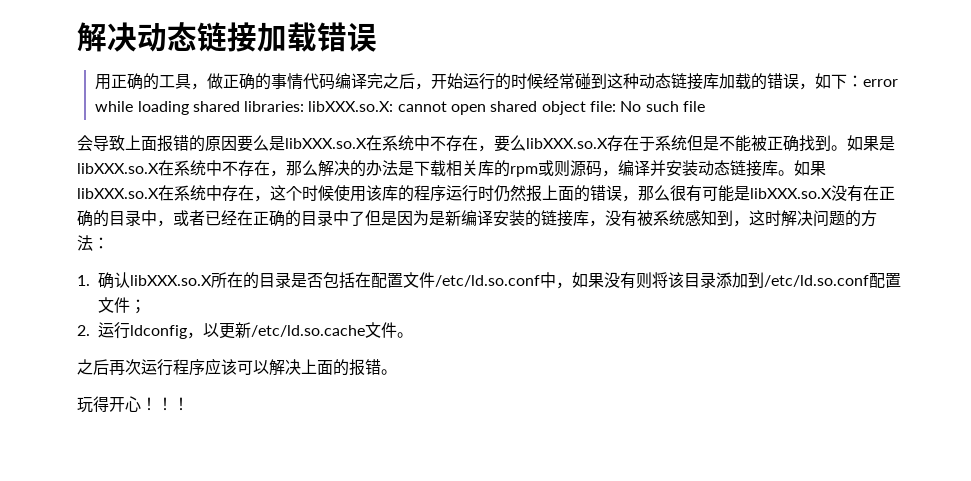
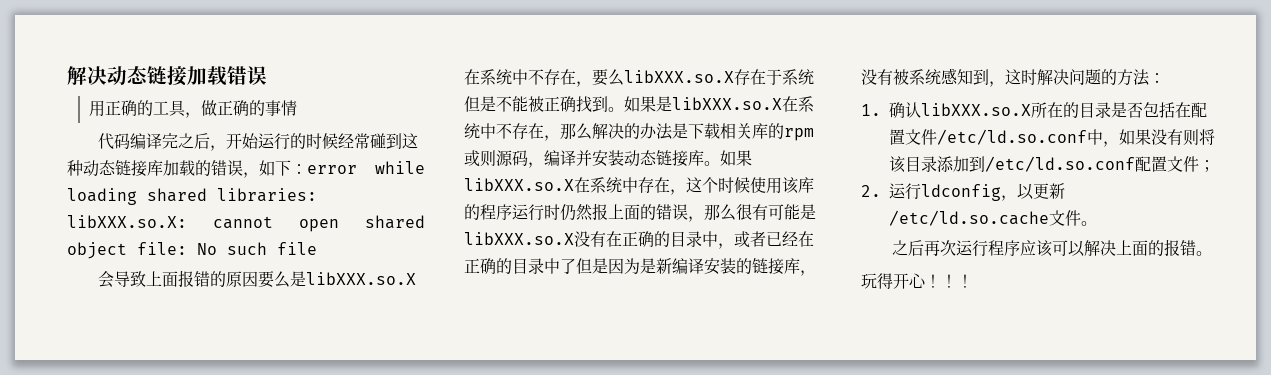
- 用正确的工具，做正确的事情代码编译完之后，开始运行的时候经常碰到这种动态链接库加载的错误，如下：error while loading shared libraries: libXXX.so.X: cannot open shared object file: No such file
+ 用正确的工具，做正确的事情
+ 代码编译完之后，开始运行的时候经常碰到这种动态链接库加载的错误，如下：error while loading shared libraries: libXXX.so.X: cannot open shared object file: No such file

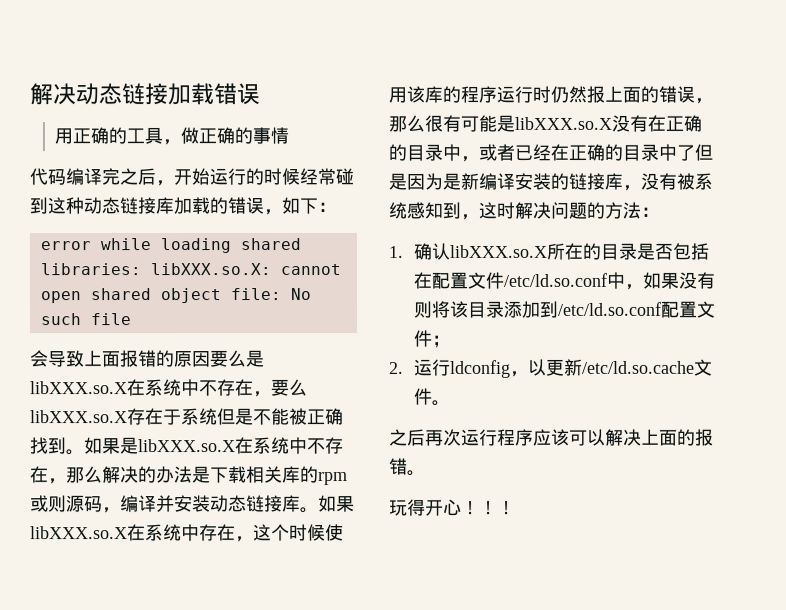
- 代码编译完之后，开始运行的时候经常碰到这种动态链接库加载的错误，如下：error while loading shared libraries: libXXX.so.X: cannot open shared object file: No such file
+ 代码编译完之后，开始运行的时候经常碰到这种动态链接库加载的错误，如下：
+ error while loading shared libraries: libXXX.so.X: cannot open shared object file: No such file

